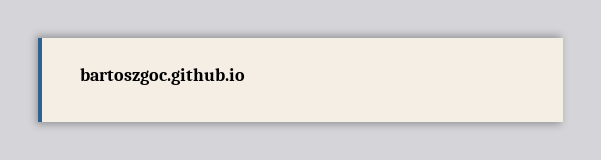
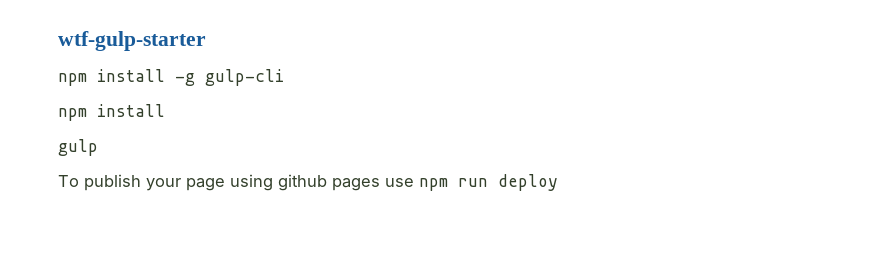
- bartoszgoc.github.io
+ wtf-gulp-starter
+ npm install -g gulp-cli
+ npm install
+ gulp
+ To publish your page using github pages use npm run deploy

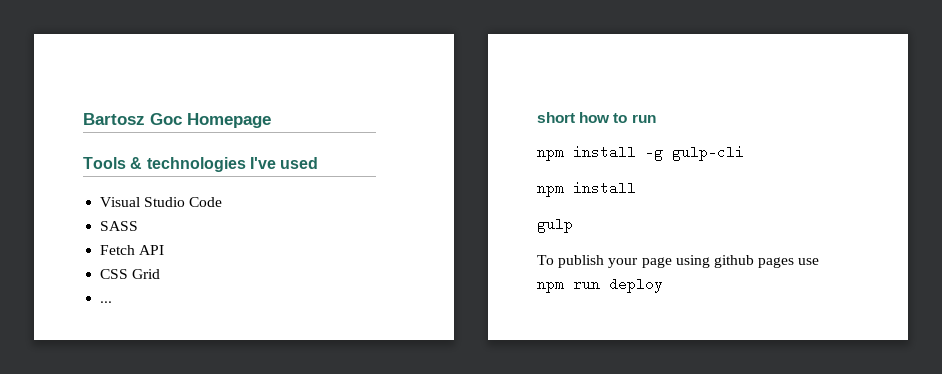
- wtf-gulp-starter
+ Bartosz Goc Homepage
+ Tools & technologies I've used
+ Visual Studio Code
+ SASS
+ Fetch API
+ CSS Grid
+ ...
+ short how to run

